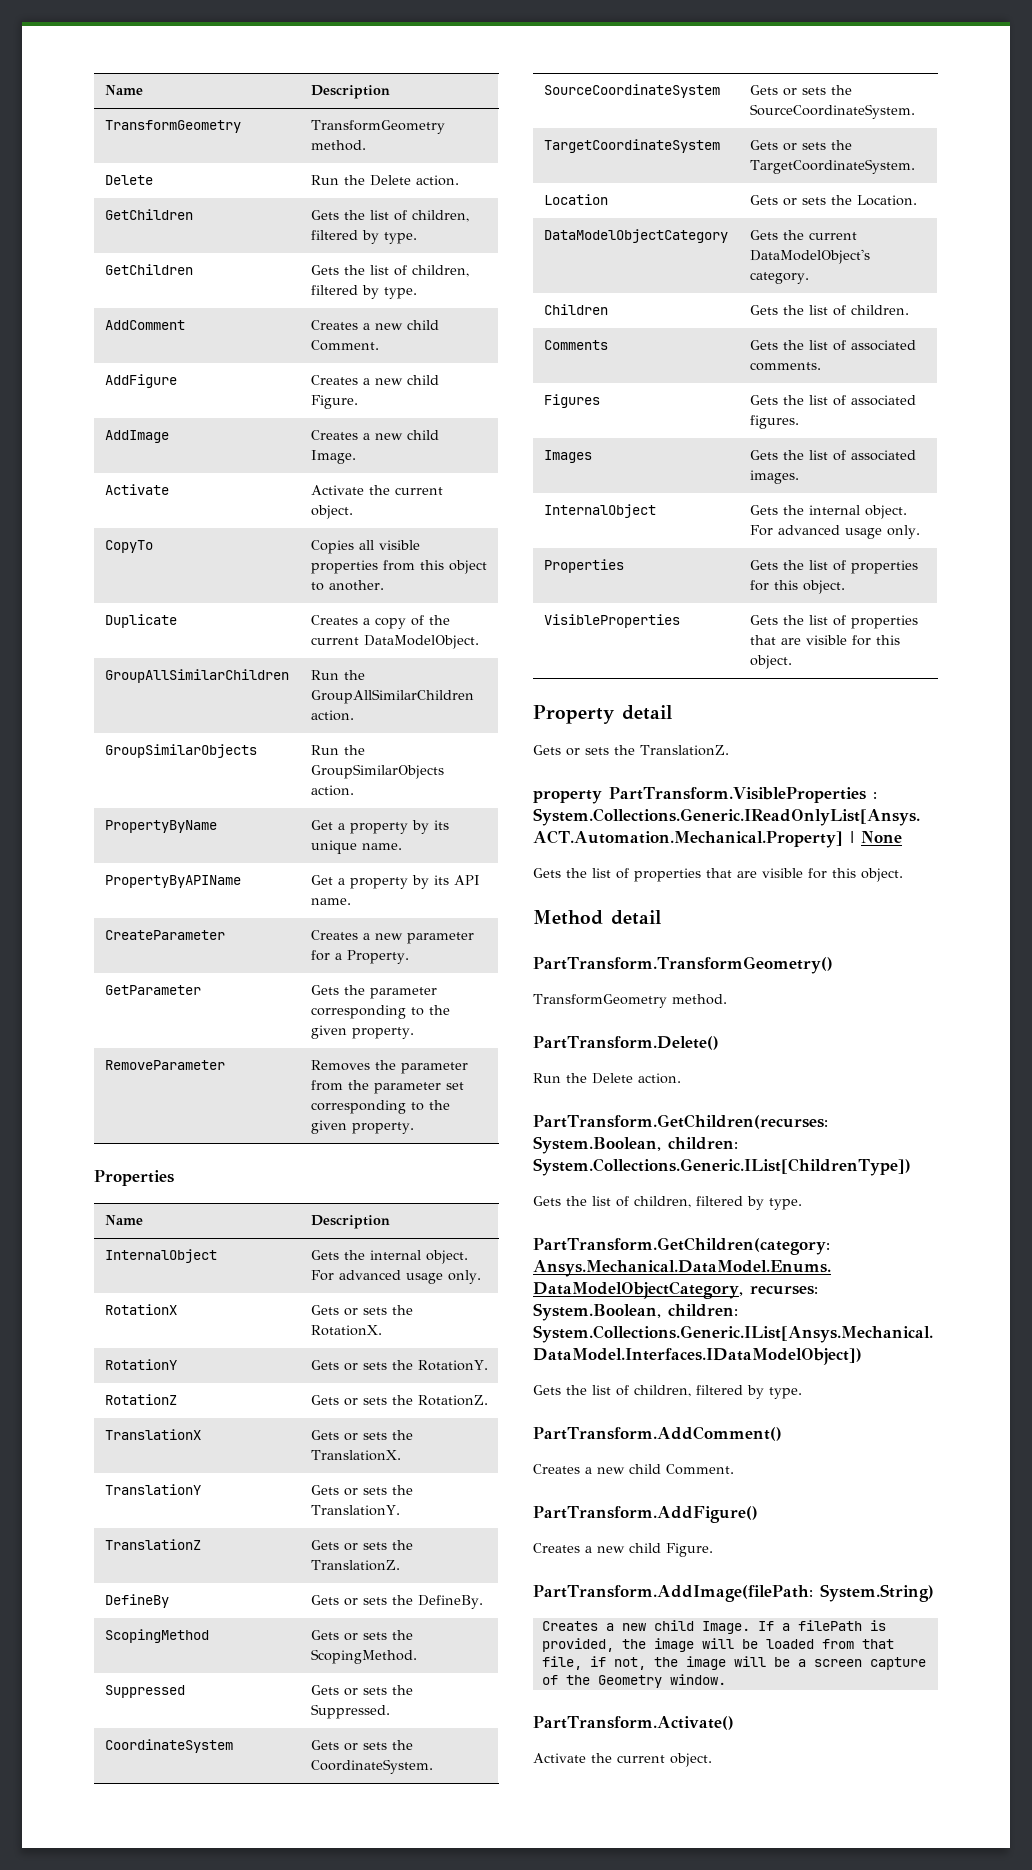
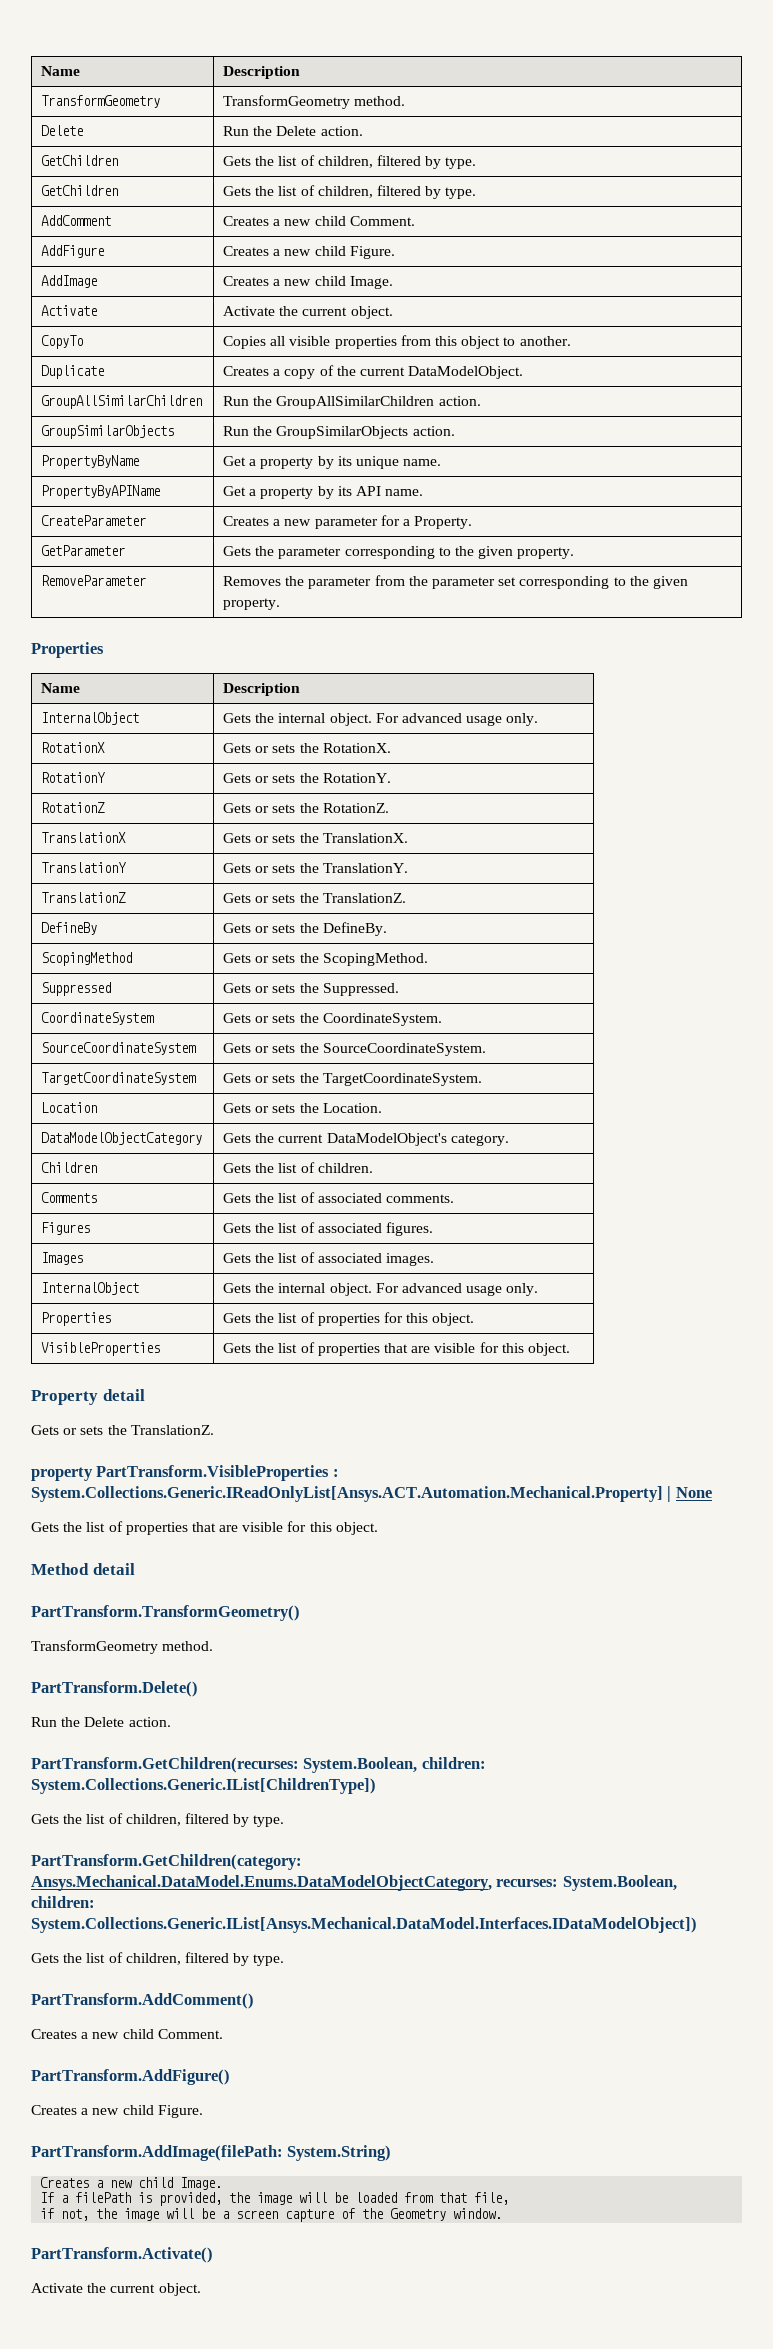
  PartTransform.AddImage(filePath: System.String)
- Creates a new child Image. If a filePath is provided, the image will be loaded from that file, if not, the image will be a screen capture of the Geometry window.
+ Creates a new child Image.
+ If a filePath is provided, the image will be loaded from that file,
+ if not, the image will be a screen capture of the Geometry window.

